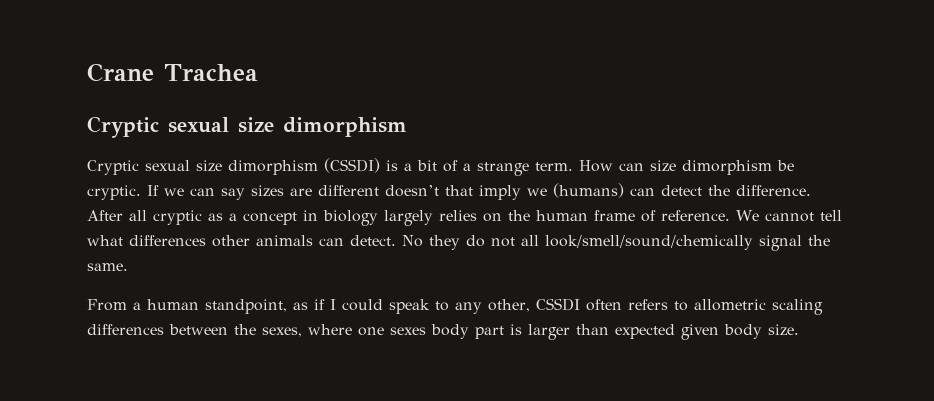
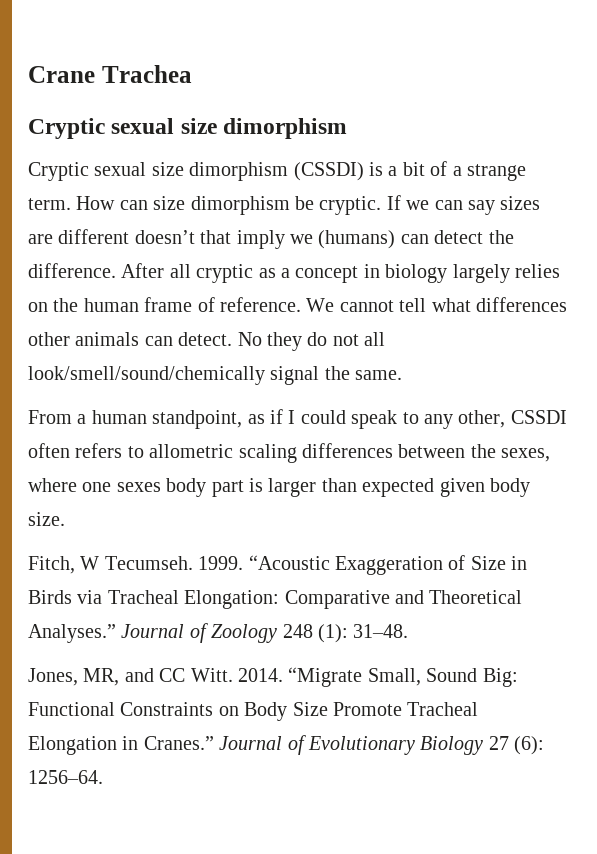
+ Fitch, W Tecumseh. 1999. “Acoustic Exaggeration of Size in Birds via Tracheal Elongation: Comparative and Theoretical Analyses.” Journal of Zoology 248 (1): 31–48.
+ Jones, MR, and CC Witt. 2014. “Migrate Small, Sound Big: Functional Constraints on Body Size Promote Tracheal Elongation in Cranes.” Journal of Evolutionary Biology 27 (6): 1256–64.

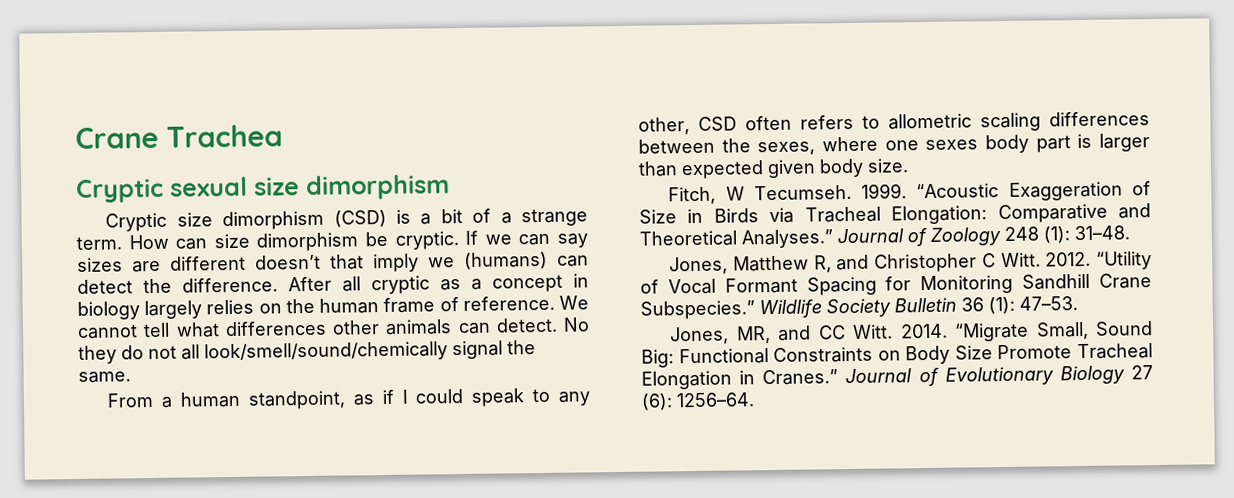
- Cryptic sexual size dimorphism (CSSDI) is a bit of a strange term.
+ Cryptic size dimorphism (CSD) is a bit of a strange term.
- From a human standpoint, as if I could speak to any other, CSSDI often refers to allometric scaling differences between the sexes, where one sexes body part is larger than expected given body size.
+ From a human standpoint, as if I could speak to any other, CSD often refers to allometric scaling differences between the sexes, where one sexes body part is larger than expected given body size.
+ Jones, Matthew R, and Christopher C Witt. 2012. “Utility of Vocal Formant Spacing for Monitoring Sandhill Crane Subspecies.” Wildlife Society Bulletin 36 (1): 47–53.

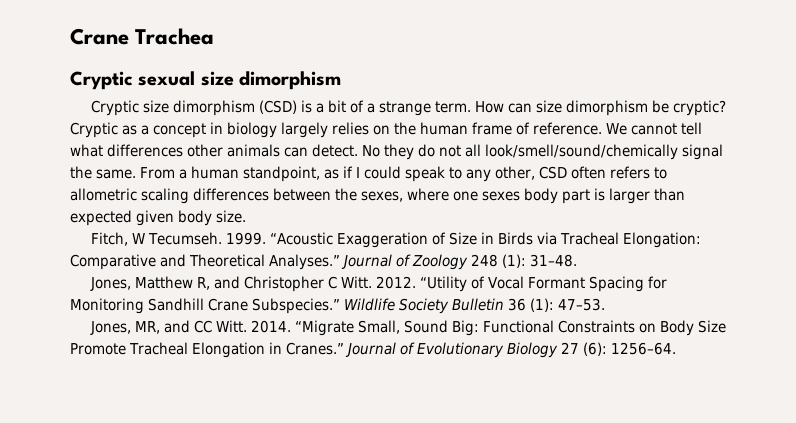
- How can size dimorphism be cryptic. If we can say sizes are different doesn’t that imply we (humans) can detect the difference. After all cryptic as a concept in biology largely relies on the human frame of reference.
+ How can size dimorphism be cryptic? Cryptic as a concept in biology largely relies on the human frame of reference.
- No they do not all look/smell/sound/chemically signal the same.
- From a human standpoint, as if I could speak to any other, CSD often refers to allometric scaling differences between the sexes, where one sexes body part is larger than expected given body size.
+ No they do not all look/smell/sound/chemically signal the same. From a human standpoint, as if I could speak to any other, CSD often refers to allometric scaling differences between the sexes, where one sexes body part is larger than expected given body size.

